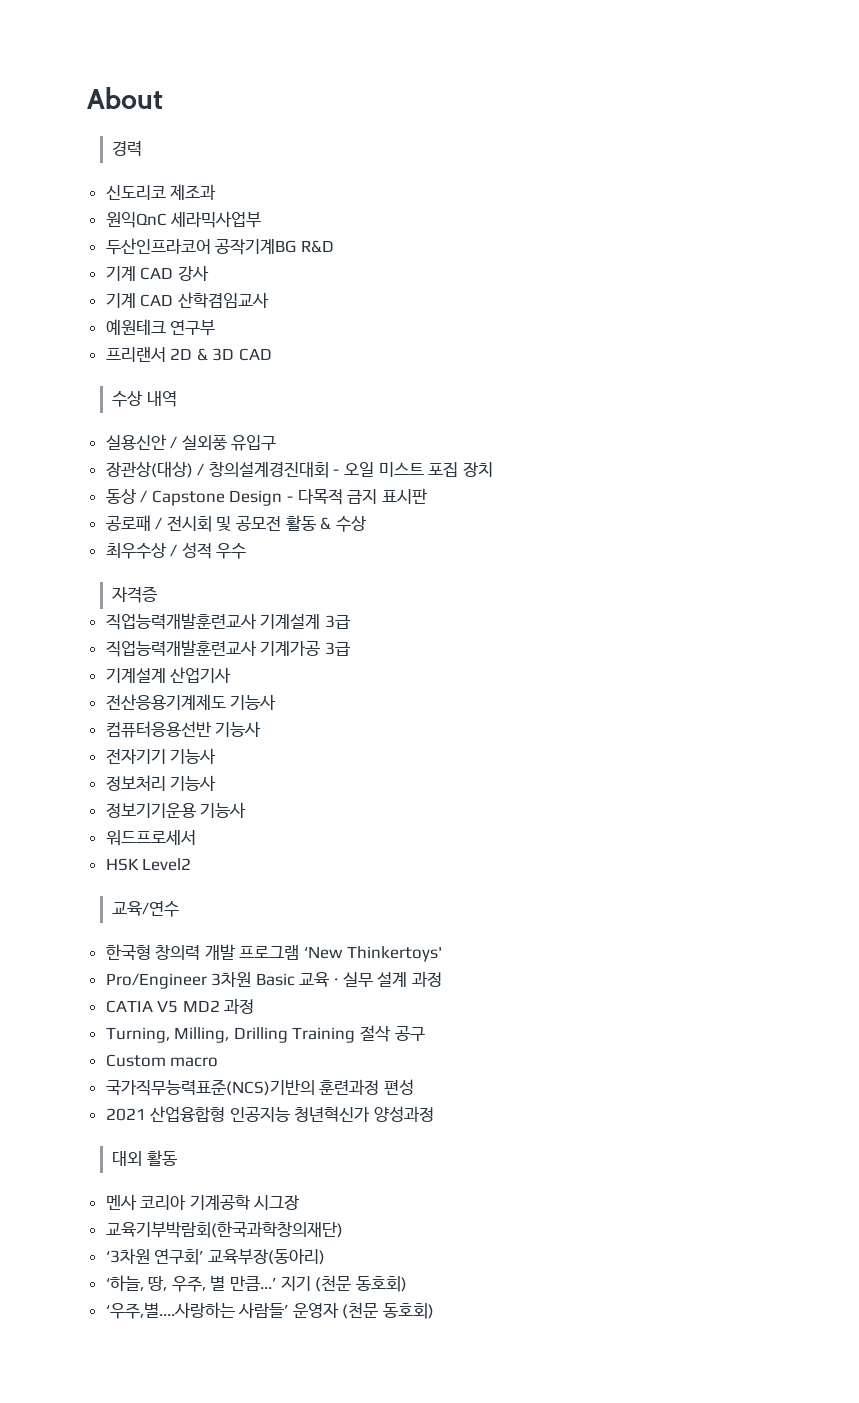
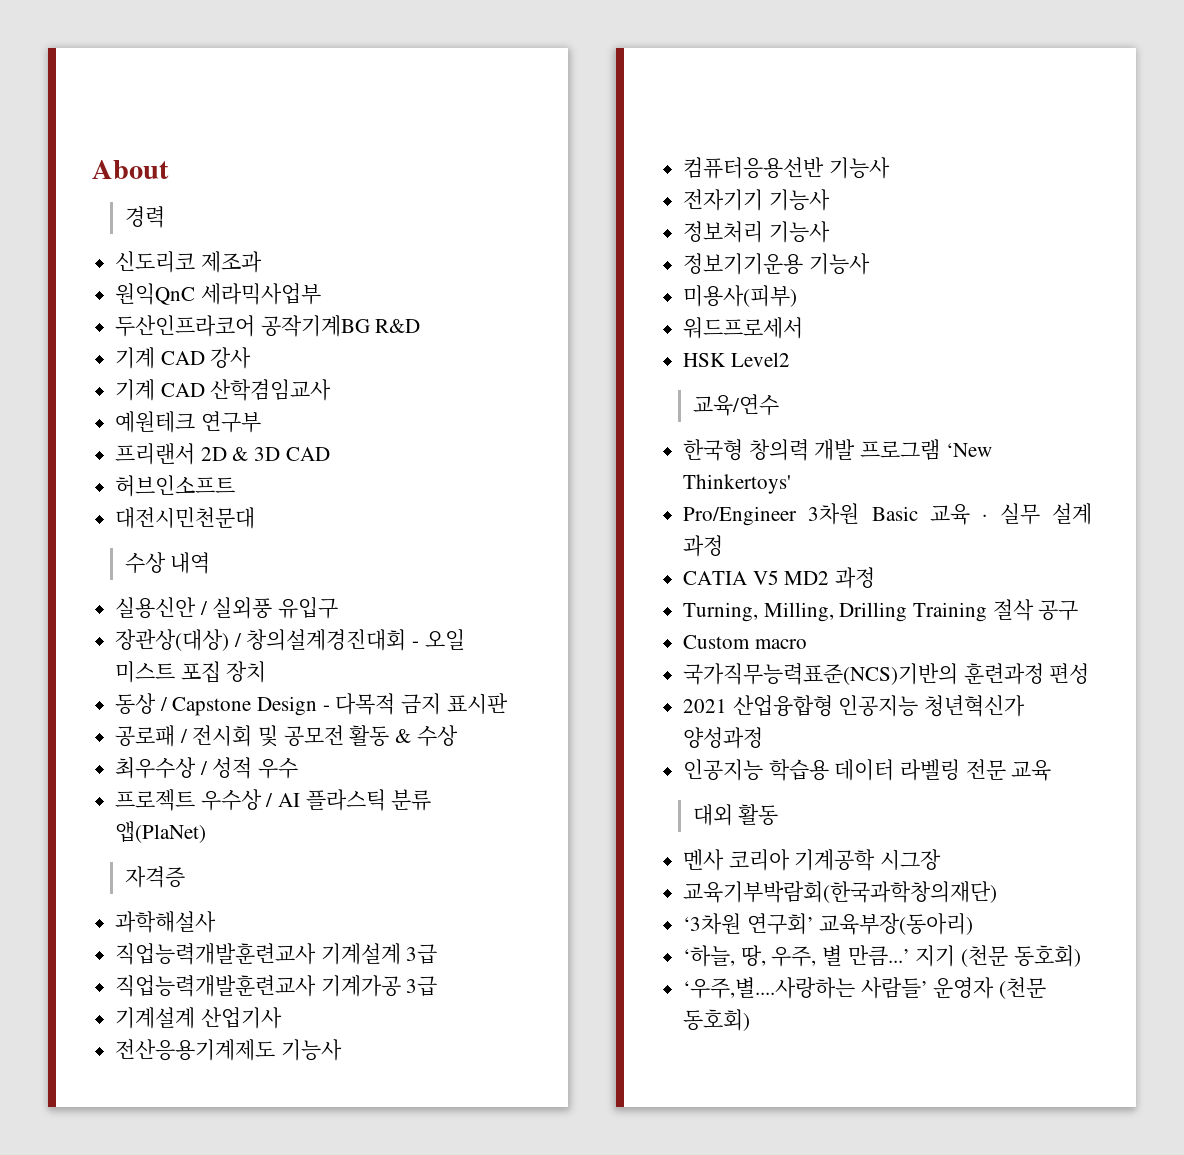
+ 허브인소프트
+ 대전시민천문대
+ 프로젝트 우수상 / AI 플라스틱 분류 앱(PlaNet)
+ 과학해설사
+ 미용사(피부)
+ 인공지능 학습용 데이터 라벨링 전문 교육

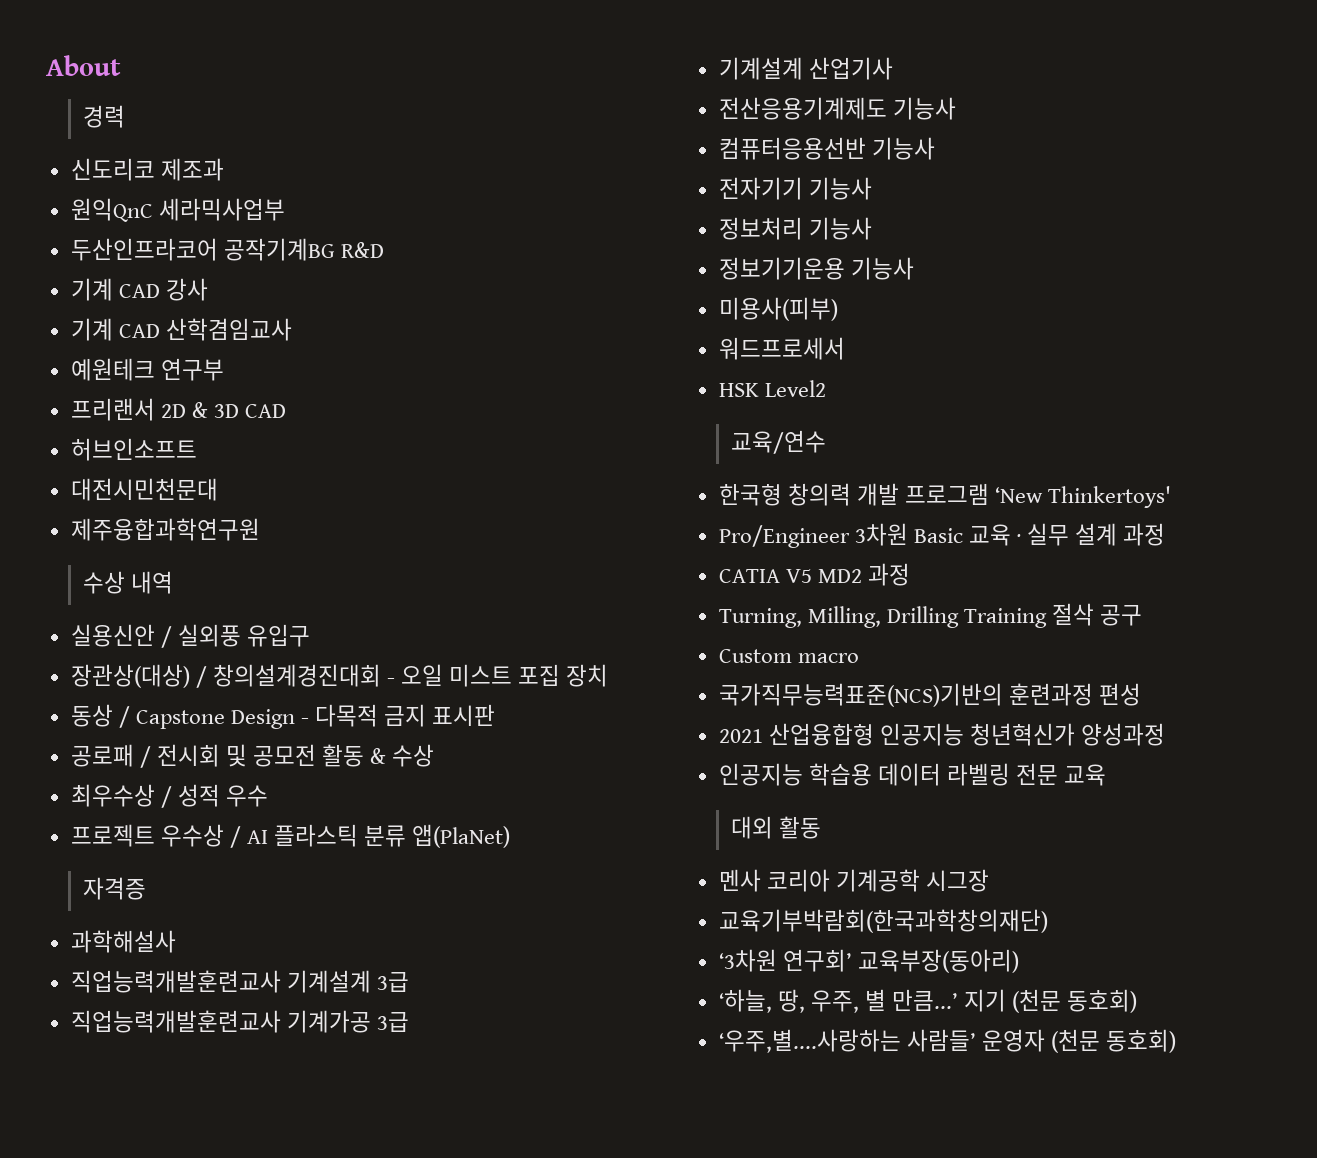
+ 제주융합과학연구원

